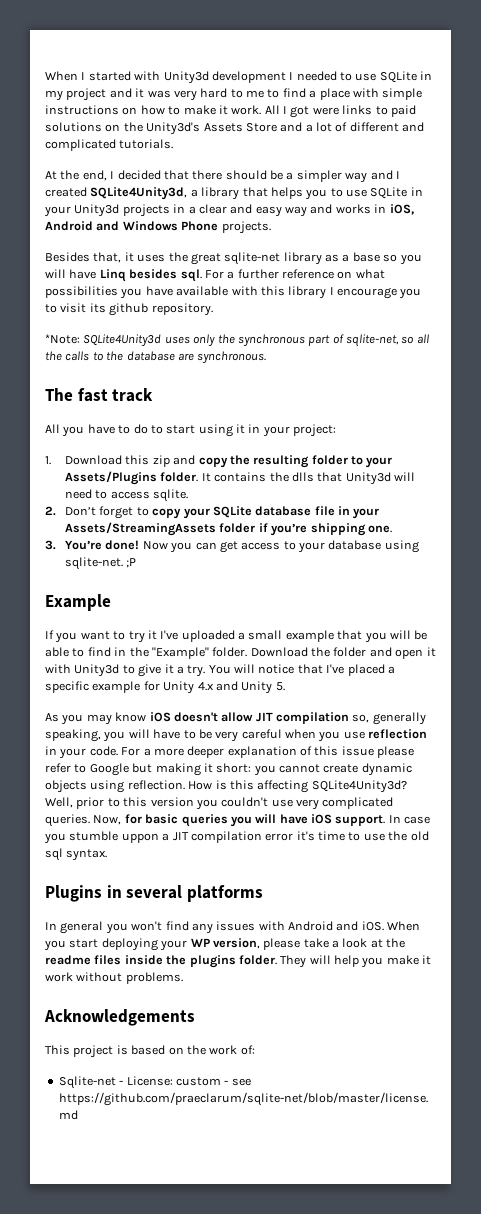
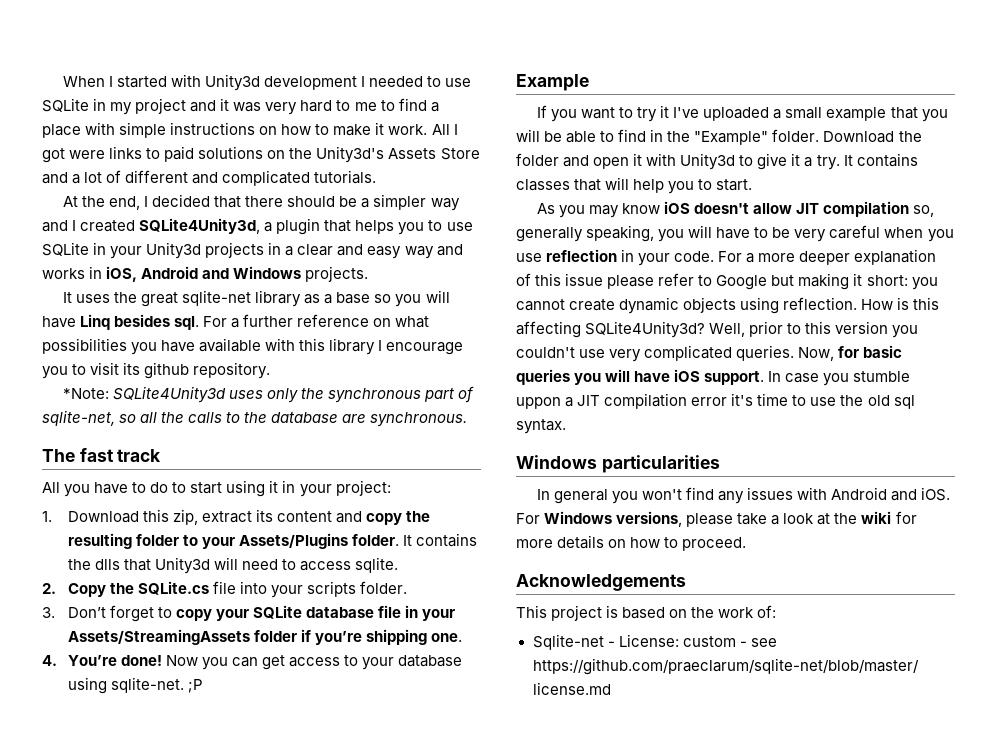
- At the end, I decided that there should be a simpler way and I created SQLite4Unity3d, a library that helps you to use SQLite in your Unity3d projects in a clear and easy way and works in iOS, Android and Windows Phone projects.
+ At the end, I decided that there should be a simpler way and I created SQLite4Unity3d, a plugin that helps you to use SQLite in your Unity3d projects in a clear and easy way and works in iOS, Android and Windows projects.
- Besides that, it uses the great sqlite-net library as a base so you will have Linq besides sql.
+ It uses the great sqlite-net library as a base so you will have Linq besides sql.
- 1. Download this zip and copy the resulting folder to your Assets/Plugins folder.
+ 1. Download this zip, extract its content and copy the resulting folder to your Assets/Plugins folder.
- 2. Don’t forget to copy your SQLite database file in your Assets/StreamingAssets folder if you’re shipping one.
+ 2. Copy the SQLite.cs file into your scripts folder.
+ 3. Don’t forget to copy your SQLite database file in your Assets/StreamingAssets folder if you’re shipping one.
- 3. You’re done!
+ 4. You’re done!
- You will notice that I've placed a specific example for Unity 4.x and Unity 5.
+ It contains classes that will help you to start.
- Plugins in several platforms
+ Windows particularities
- When you start deploying your WP version, please take a look at the readme files inside the plugins folder. They will help you make it work without problems.
+ For Windows versions, please take a look at the wiki for more details on how to proceed.

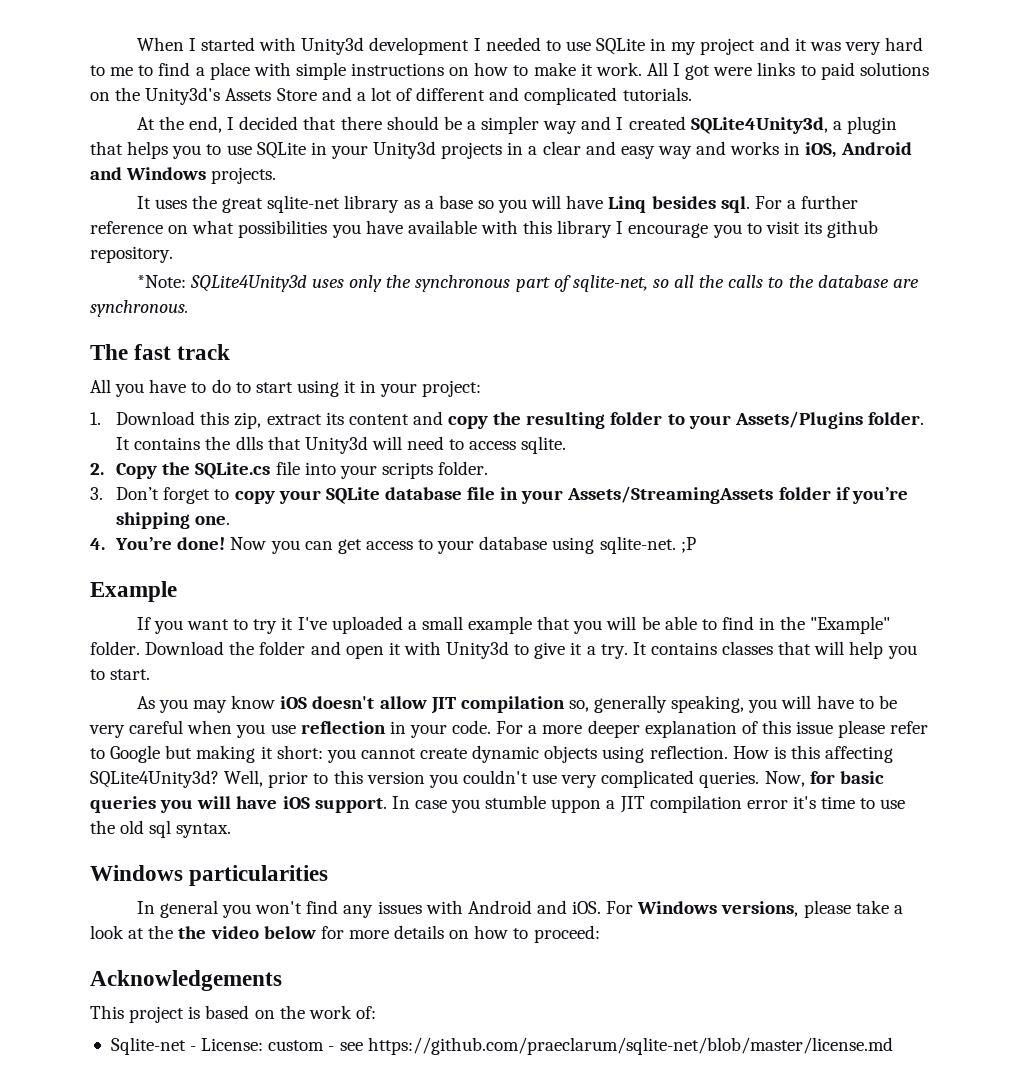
- For Windows versions, please take a look at the wiki for more details on how to proceed.
+ For Windows versions, please take a look at the the video below for more details on how to proceed:

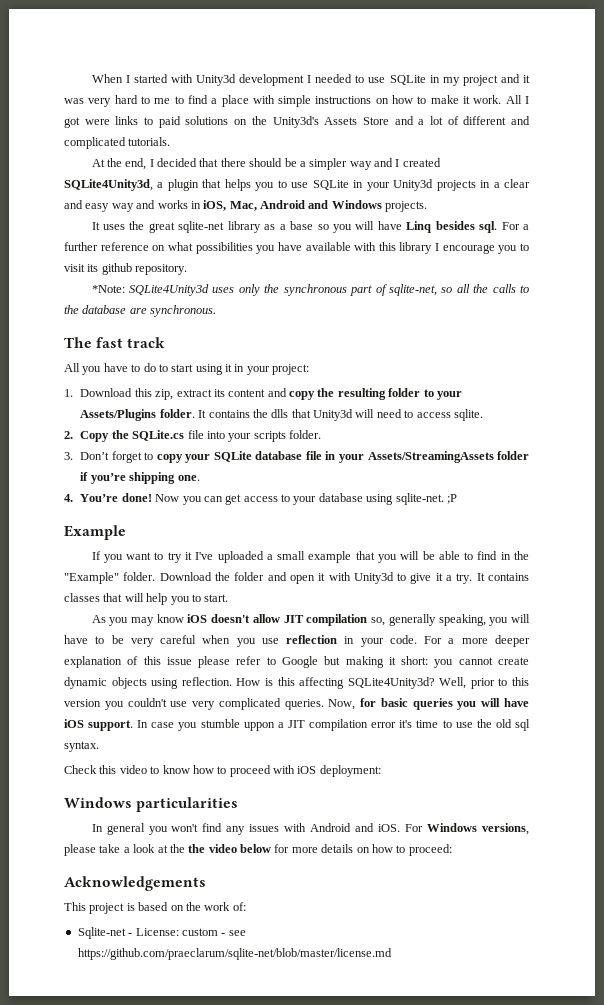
- At the end, I decided that there should be a simpler way and I created SQLite4Unity3d, a plugin that helps you to use SQLite in your Unity3d projects in a clear and easy way and works in iOS, Android and Windows projects.
+ At the end, I decided that there should be a simpler way and I created SQLite4Unity3d, a plugin that helps you to use SQLite in your Unity3d projects in a clear and easy way and works in iOS, Mac, Android and Windows projects.
+ Check this video to know how to proceed with iOS deployment:

